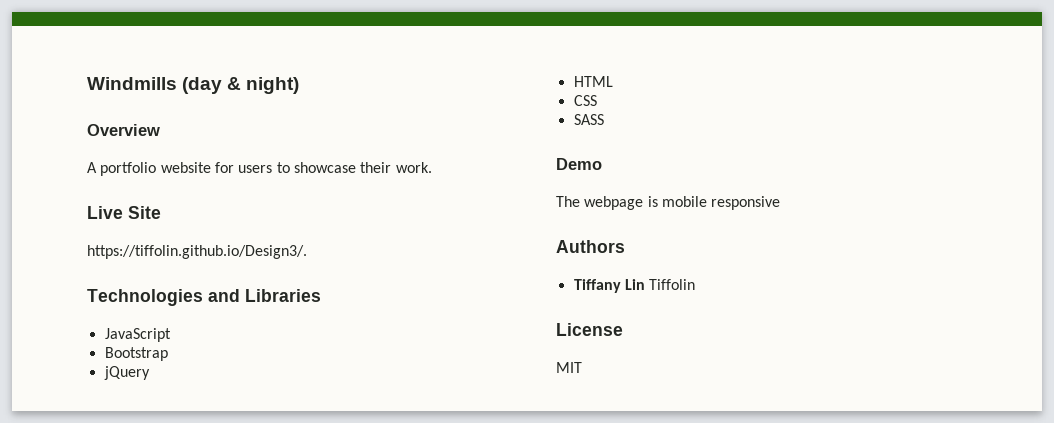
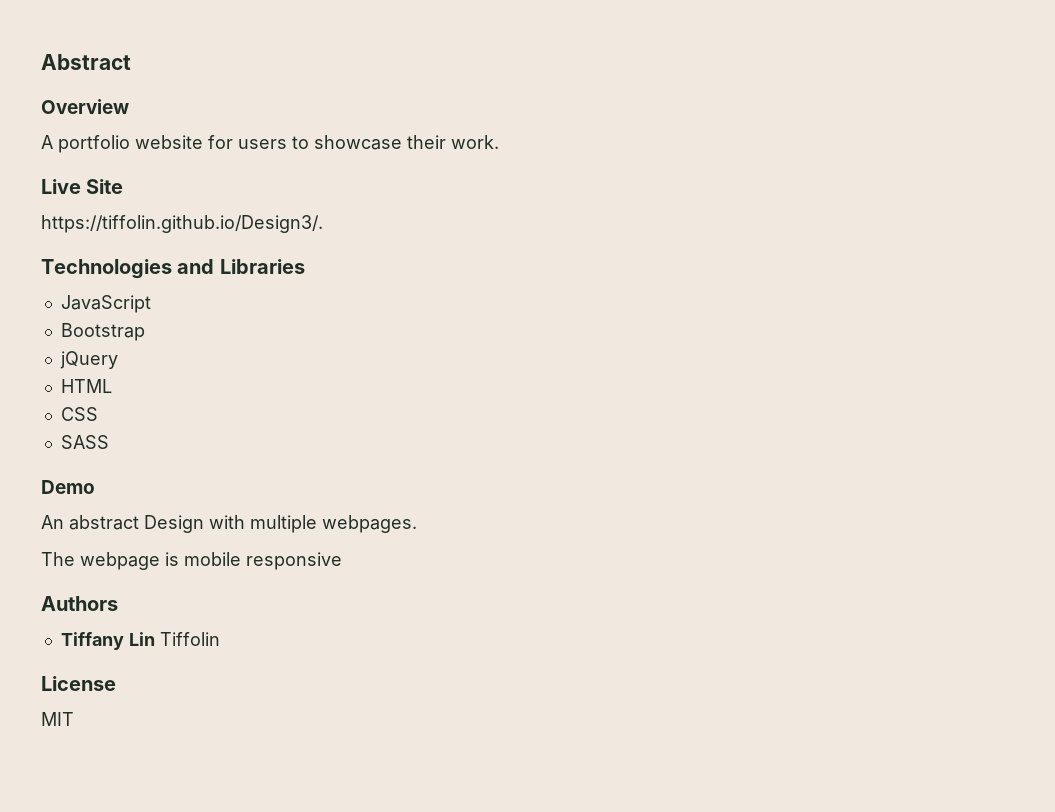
- Windmills (day & night)
+ Abstract
+ An abstract Design with multiple webpages.

